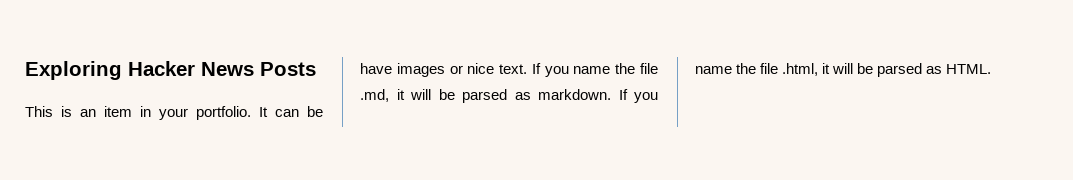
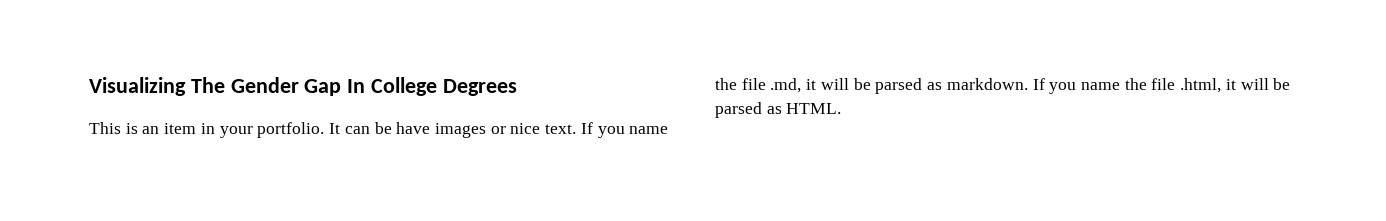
- Exploring Hacker News Posts
+ Visualizing The Gender Gap In College Degrees

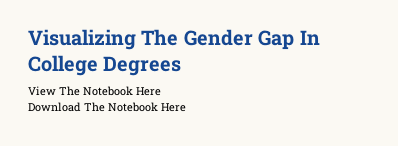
- This is an item in your portfolio. It can be have images or nice text. If you name the file .md, it will be parsed as markdown. If you name the file .html, it will be parsed as HTML.
+ View The Notebook Here
+ Download The Notebook Here

